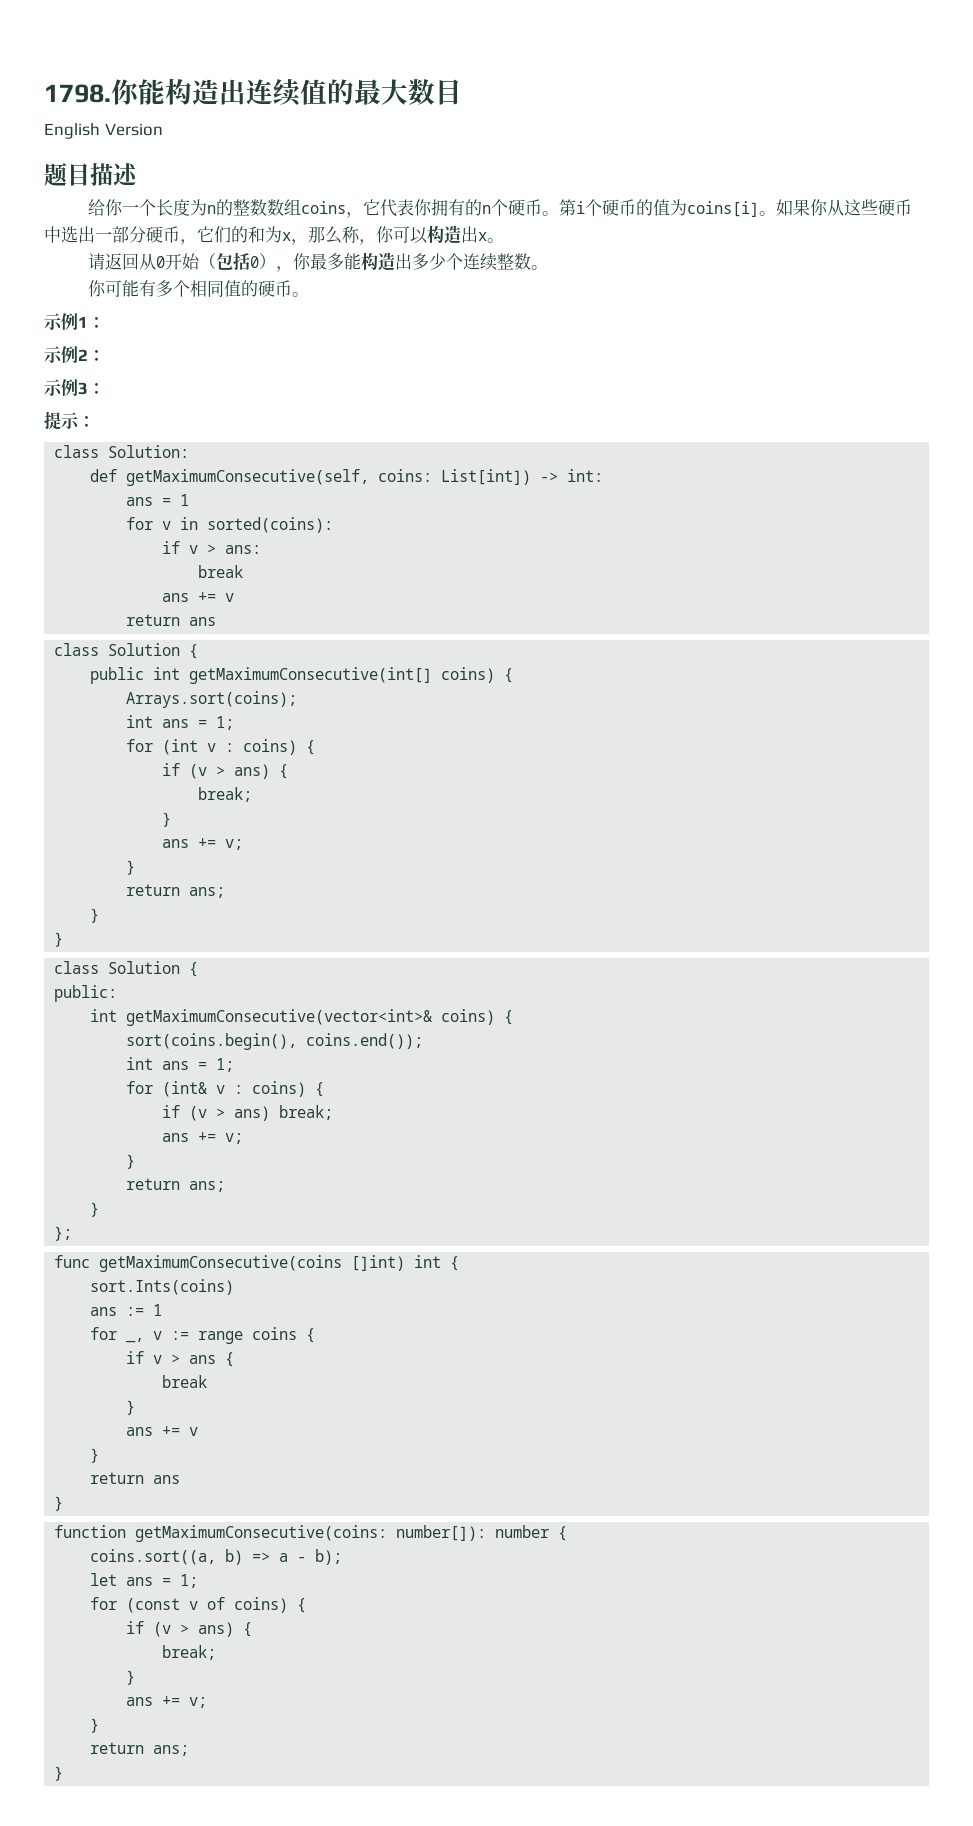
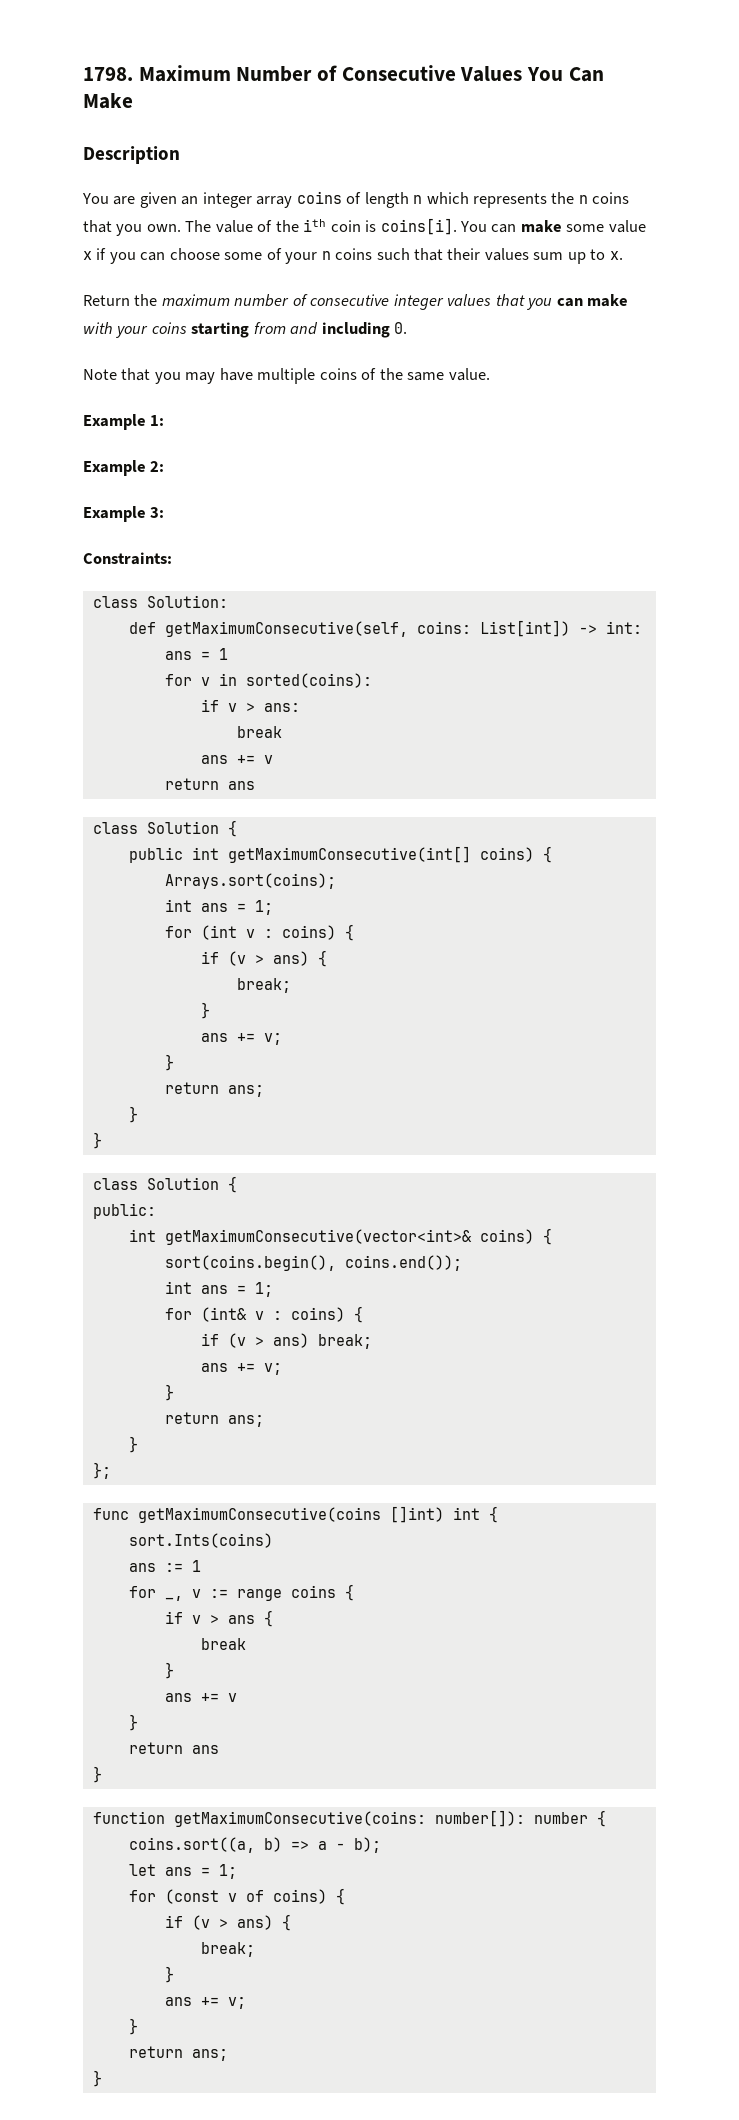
- 你能构造出连续值的最大数目
- English Version
- 题目描述
- 给你一个长度为n的整数数组coins，它代表你拥有的n个硬币。第i个硬币的值为coins[i]。如果你从这些硬币中选出一部分硬币，它们的和为x，那么称，你可以构造出x。
- 请返回从0开始（包括0），你最多能构造出多少个连续整数。
- 你可能有多个相同值的硬币。
- 示例1：
- 示例2：
- 示例3：
- 提示：
+ Maximum Number of Consecutive Values You Can Make
+ Description
+ You are given an integer array coins of length n which represents the n coins that you own. The value of the ith coin is coins[i]. You can make some value x if you can choose some of your n coins such that their values sum up to x.
+ Return the maximum number of consecutive integer values that you can make with your coins starting from and including 0.
+ Note that you may have multiple coins of the same value.
+ Example 1:
+ Example 2:
+ Example 3:
+ Constraints:

